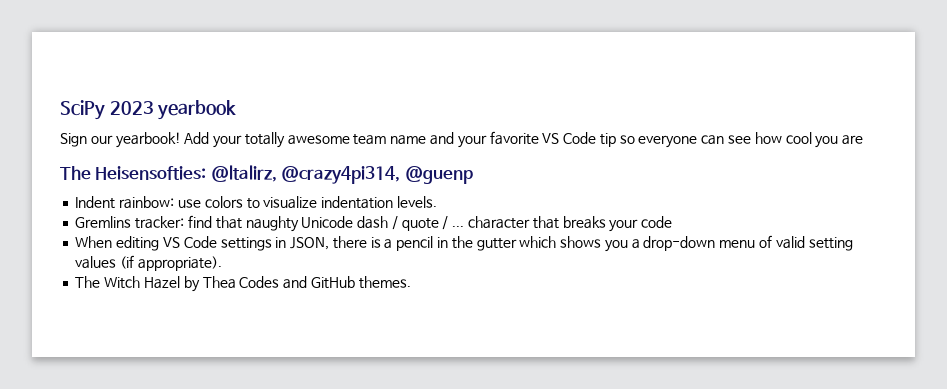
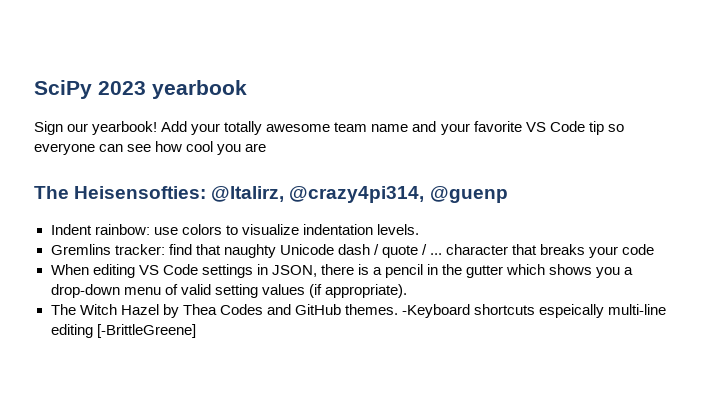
+ -Keyboard shortcuts espeically multi-line editing [-BrittleGreene]

